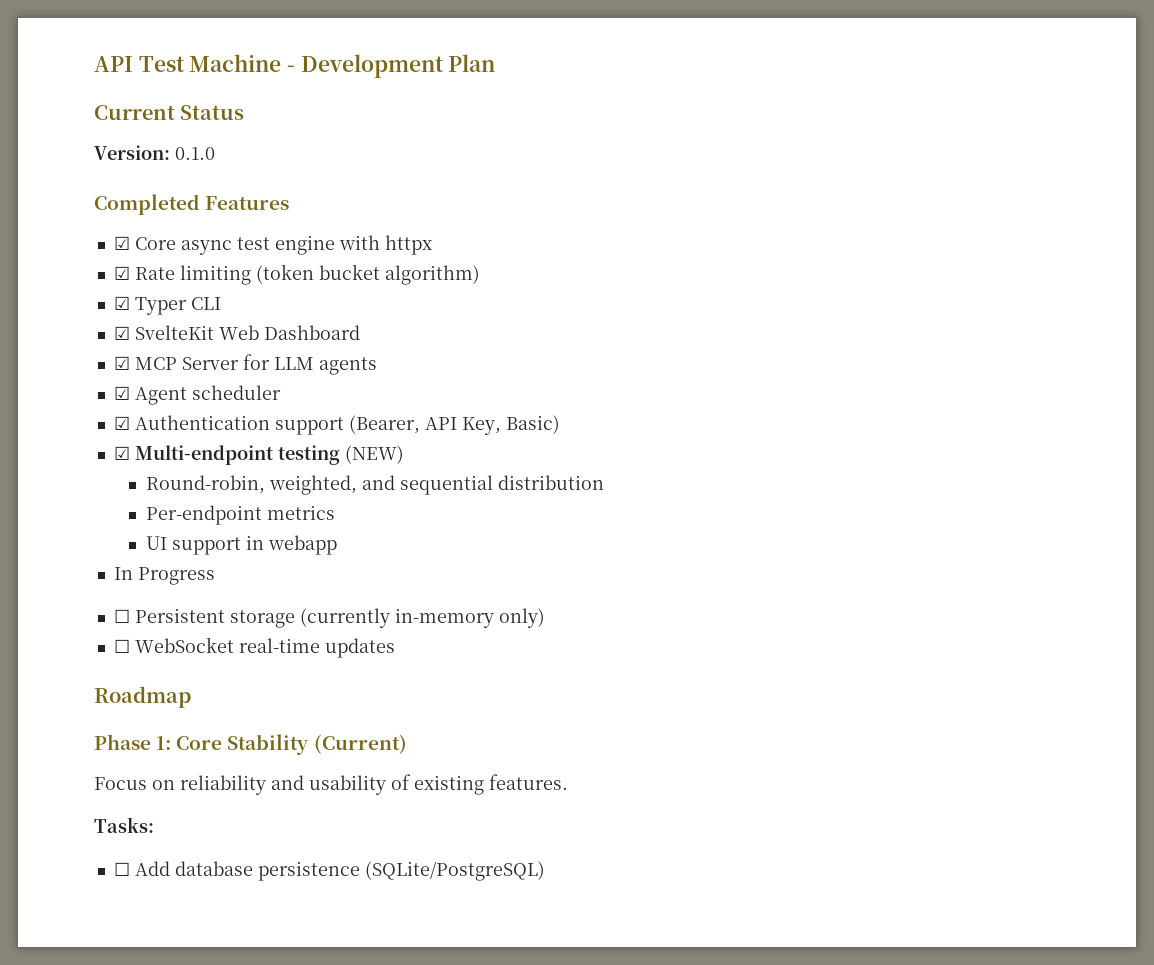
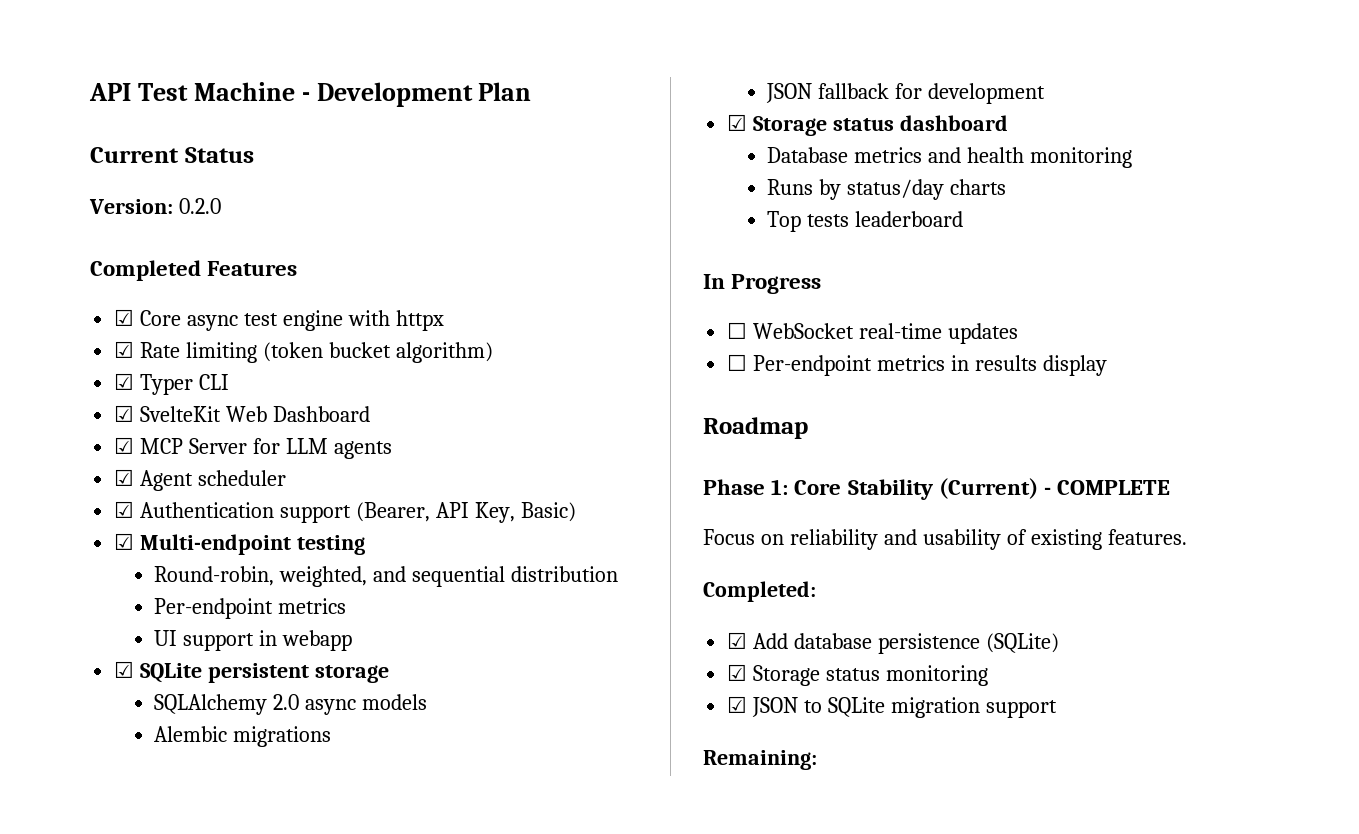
- Version: 0.1.0
+ Version: 0.2.0
- ☑ Multi-endpoint testing (NEW)
+ ☑ Multi-endpoint testing
+ ☑ SQLite persistent storage
+ SQLAlchemy 2.0 async models
+ Alembic migrations
+ JSON fallback for development
+ ☑ Storage status dashboard
+ Database metrics and health monitoring
+ Runs by status/day charts
+ Top tests leaderboard
  In Progress
- ☐ Persistent storage (currently in-memory only)
  ☐ WebSocket real-time updates
+ ☐ Per-endpoint metrics in results display
- Phase 1: Core Stability (Current)
+ Phase 1: Core Stability (Current) - COMPLETE
- Tasks:
- ☐ Add database persistence (SQLite/PostgreSQL)
+ Completed:
+ ☑ Add database persistence (SQLite)
+ ☑ Storage status monitoring
+ ☑ JSON to SQLite migration support
+ Remaining:

